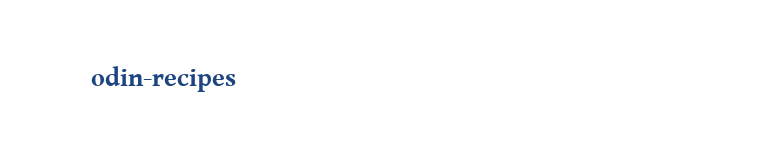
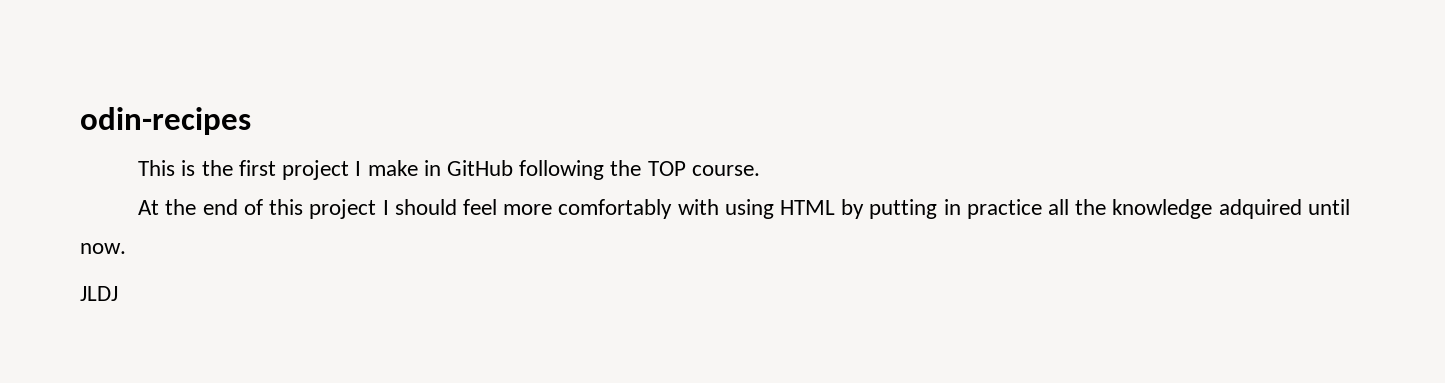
+ This is the first project I make in GitHub following the TOP course.
+ At the end of this project I should feel more comfortably with using HTML by putting in practice all the knowledge adquired until now.
+ JLDJ

